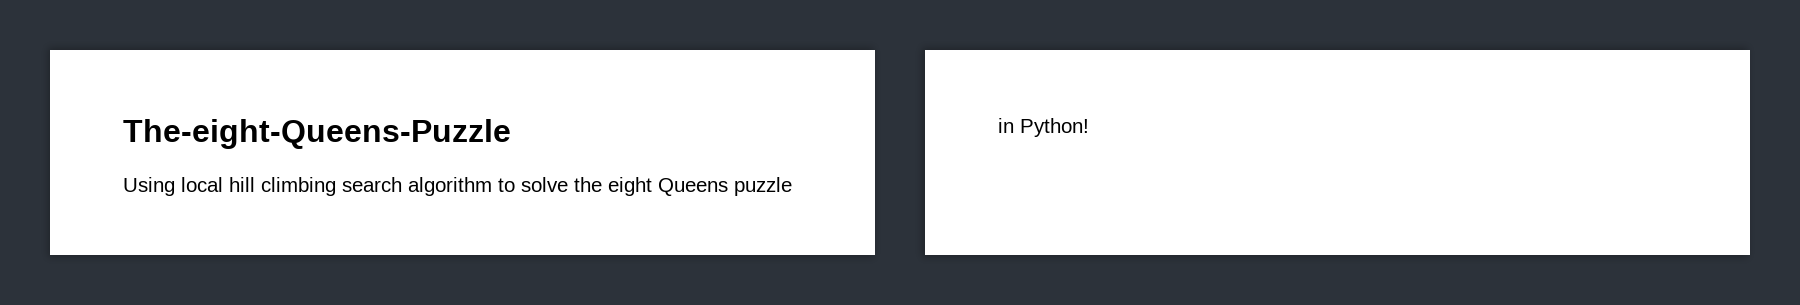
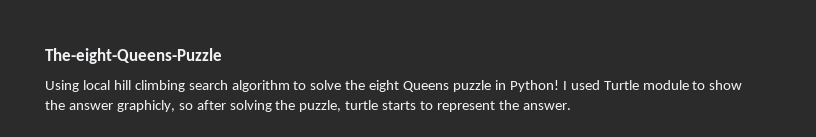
+ I used Turtle module to show the answer graphicly, so after solving the puzzle, turtle starts to represent the answer.

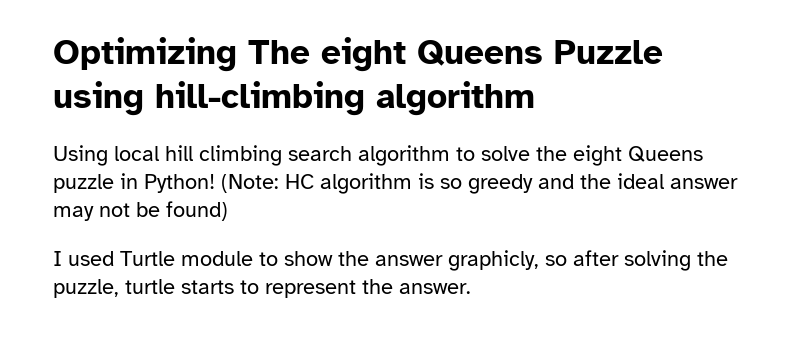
- The-eight-Queens-Puzzle
+ Optimizing The eight Queens Puzzle using hill-climbing algorithm
- Using local hill climbing search algorithm to solve the eight Queens puzzle in Python! I used Turtle module to show the answer graphicly, so after solving the puzzle, turtle starts to represent the answer.
+ Using local hill climbing search algorithm to solve the eight Queens puzzle in Python! (Note: HC algorithm is so greedy and the ideal answer may not be found)
+ I used Turtle module to show the answer graphicly, so after solving the puzzle, turtle starts to represent the answer.

